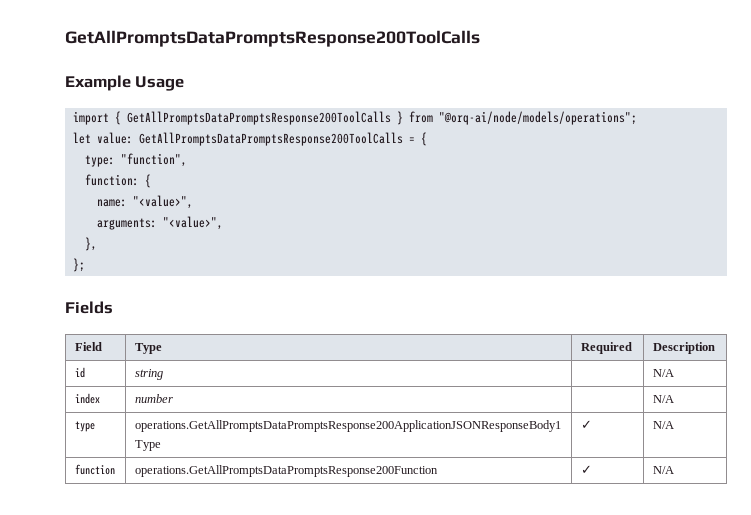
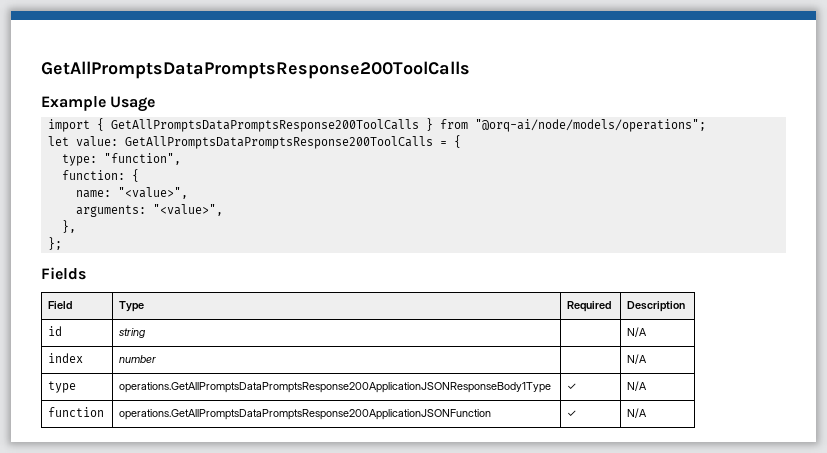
- function | operations.GetAllPromptsDataPromptsResponse200Function | ✓ | N/A
+ function | operations.GetAllPromptsDataPromptsResponse200ApplicationJSONFunction | ✓ | N/A

